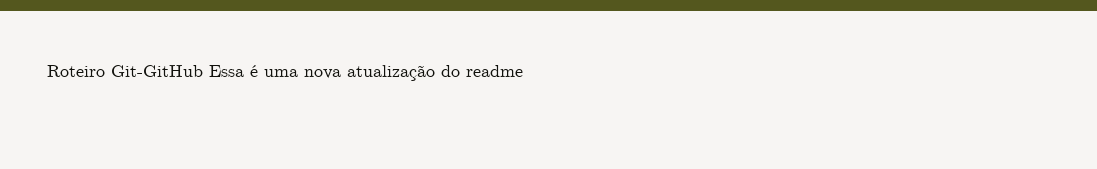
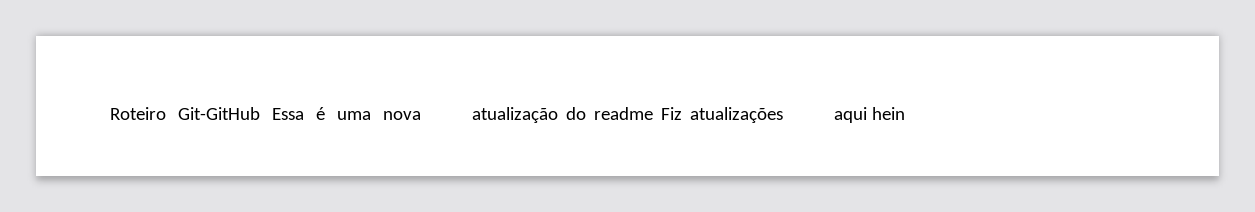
- Roteiro Git-GitHub Essa é uma nova atualização do readme
+ Roteiro Git-GitHub Essa é uma nova atualização do readme Fiz atualizações aqui hein

